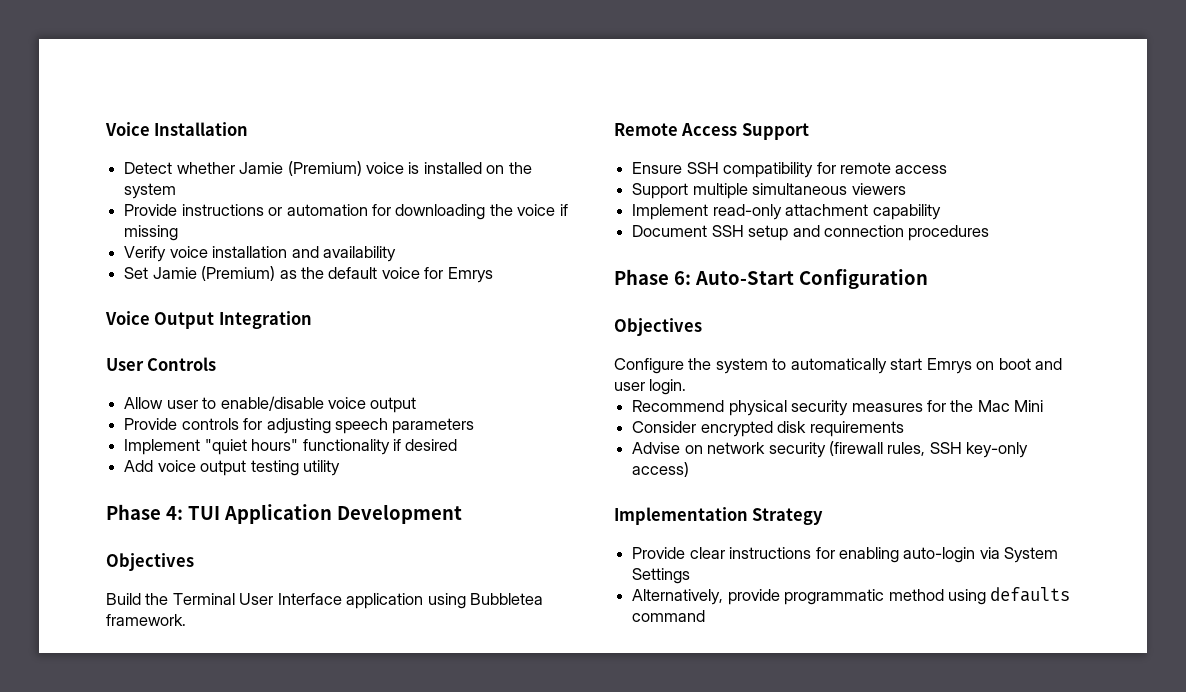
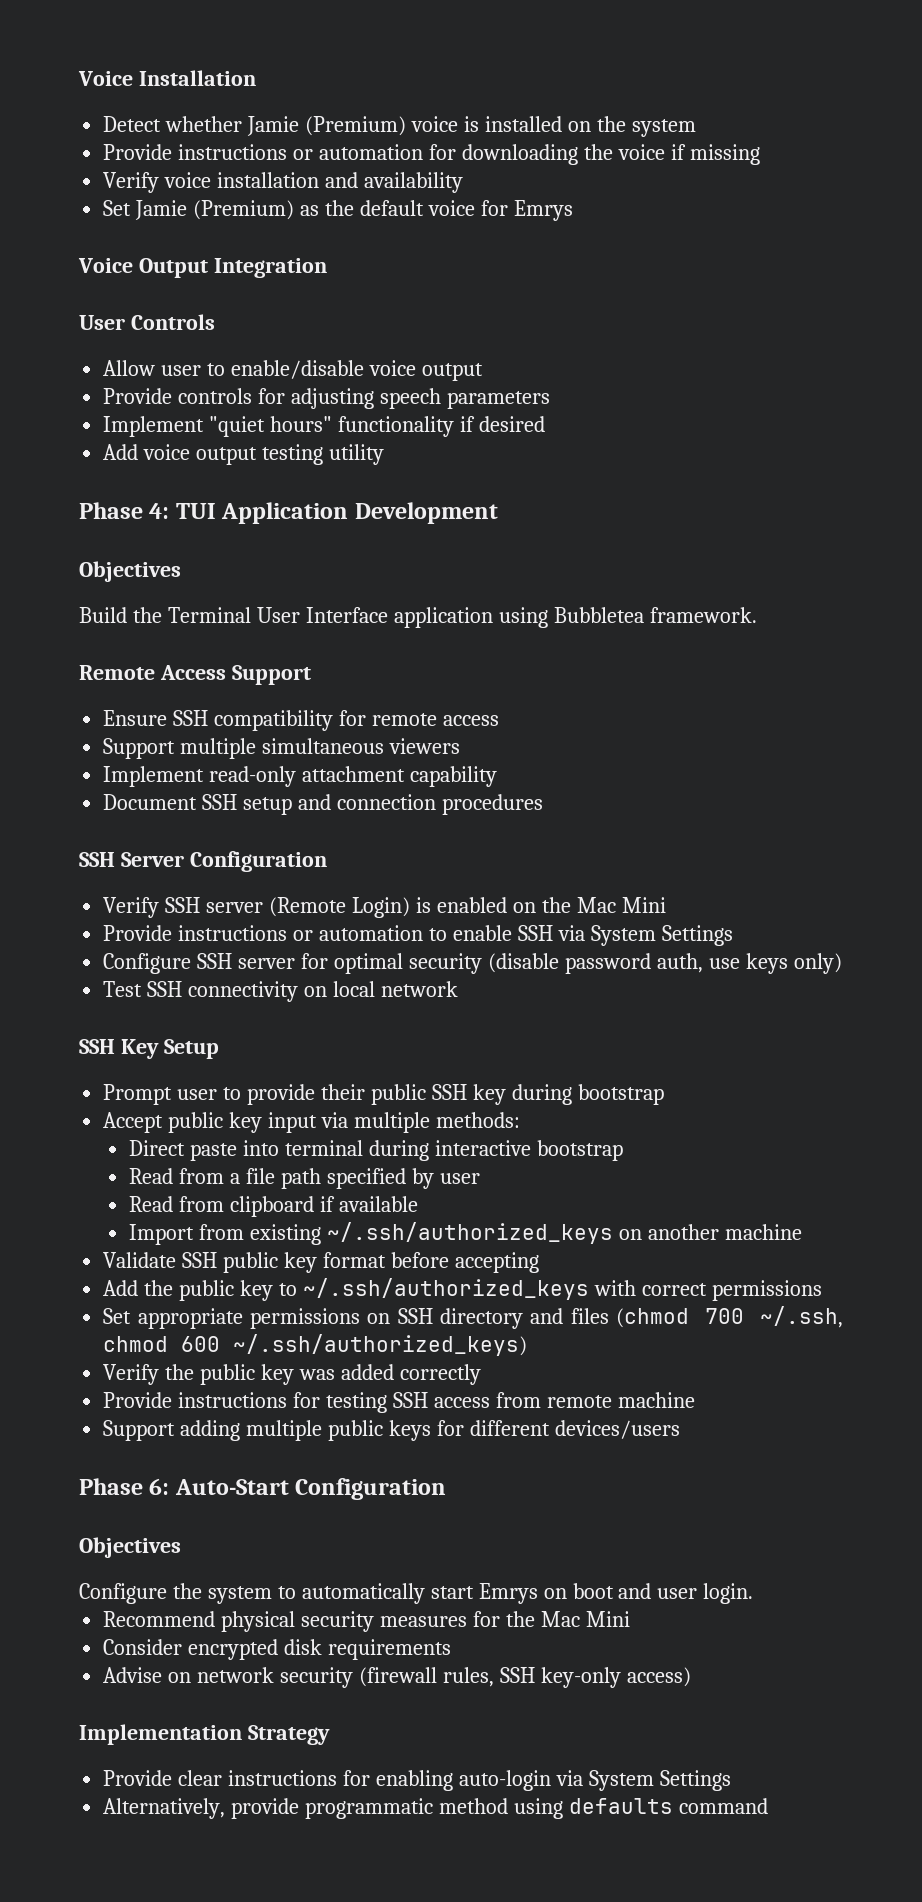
+ SSH Server Configuration
+ Verify SSH server (Remote Login) is enabled on the Mac Mini
+ Provide instructions or automation to enable SSH via System Settings
+ Configure SSH server for optimal security (disable password auth, use keys only)
+ Test SSH connectivity on local network
+ SSH Key Setup
+ Prompt user to provide their public SSH key during bootstrap
+ Accept public key input via multiple methods:
+ Direct paste into terminal during interactive bootstrap
+ Read from a file path specified by user
+ Read from clipboard if available
+ Import from existing ~/.ssh/authorized_keys on another machine
+ Validate SSH public key format before accepting
+ Add the public key to ~/.ssh/authorized_keys with correct permissions
+ Set appropriate permissions on SSH directory and files (chmod 700 ~/.ssh, chmod 600 ~/.ssh/authorized_keys)
+ Verify the public key was added correctly
+ Provide instructions for testing SSH access from remote machine
+ Support adding multiple public keys for different devices/users

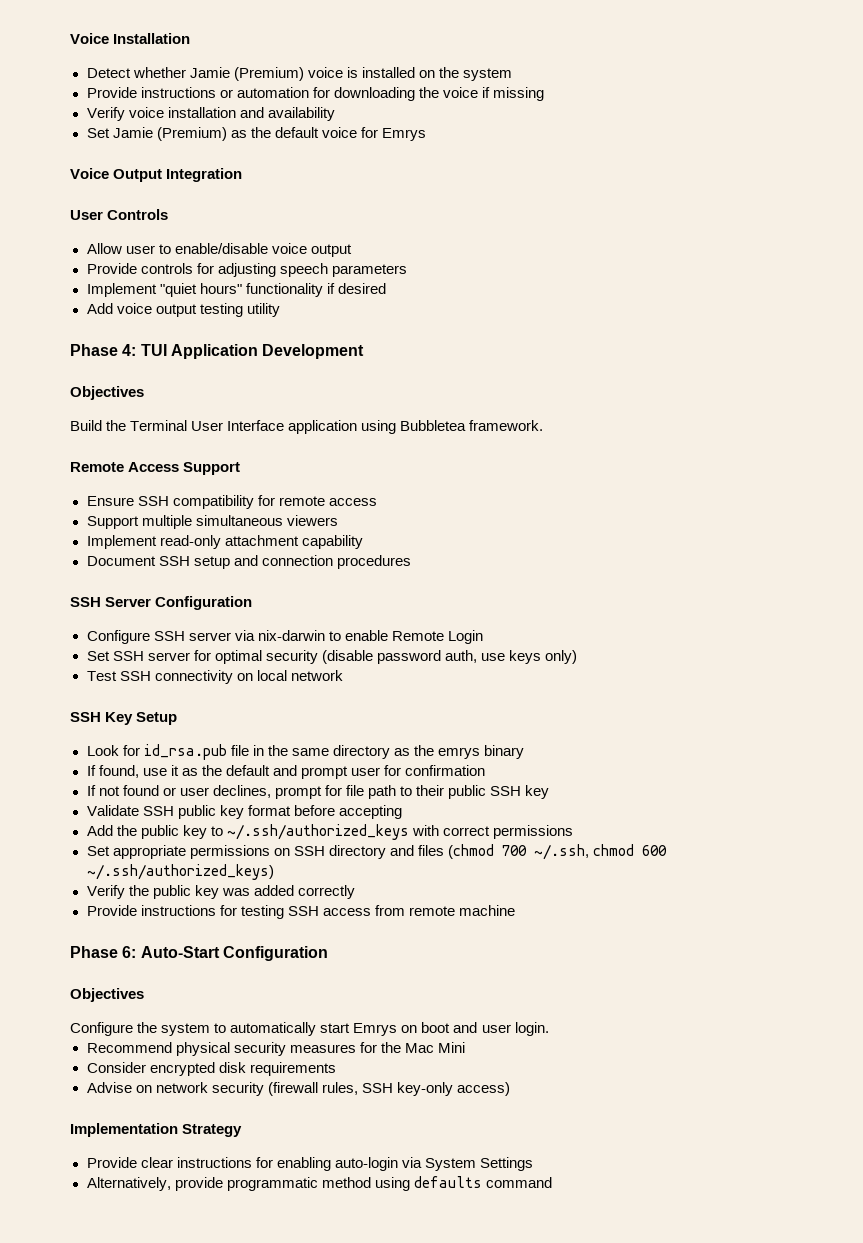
- Verify SSH server (Remote Login) is enabled on the Mac Mini
- Provide instructions or automation to enable SSH via System Settings
- Configure SSH server for optimal security (disable password auth, use keys only)
+ Configure SSH server via nix-darwin to enable Remote Login
+ Set SSH server for optimal security (disable password auth, use keys only)
- Prompt user to provide their public SSH key during bootstrap
- Accept public key input via multiple methods:
- Direct paste into terminal during interactive bootstrap
- Read from a file path specified by user
- Read from clipboard if available
- Import from existing ~/.ssh/authorized_keys on another machine
+ Look for id_rsa.pub file in the same directory as the emrys binary
+ If found, use it as the default and prompt user for confirmation
+ If not found or user declines, prompt for file path to their public SSH key
- Support adding multiple public keys for different devices/users

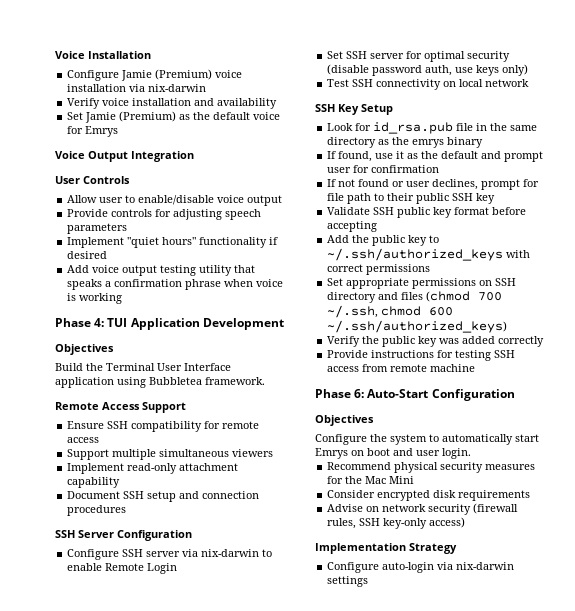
- Detect whether Jamie (Premium) voice is installed on the system
- Provide instructions or automation for downloading the voice if missing
+ Configure Jamie (Premium) voice installation via nix-darwin
- Add voice output testing utility
+ Add voice output testing utility that speaks a confirmation phrase when voice is working
- Provide clear instructions for enabling auto-login via System Settings
- Alternatively, provide programmatic method using defaults command
+ Configure auto-login via nix-darwin settings

